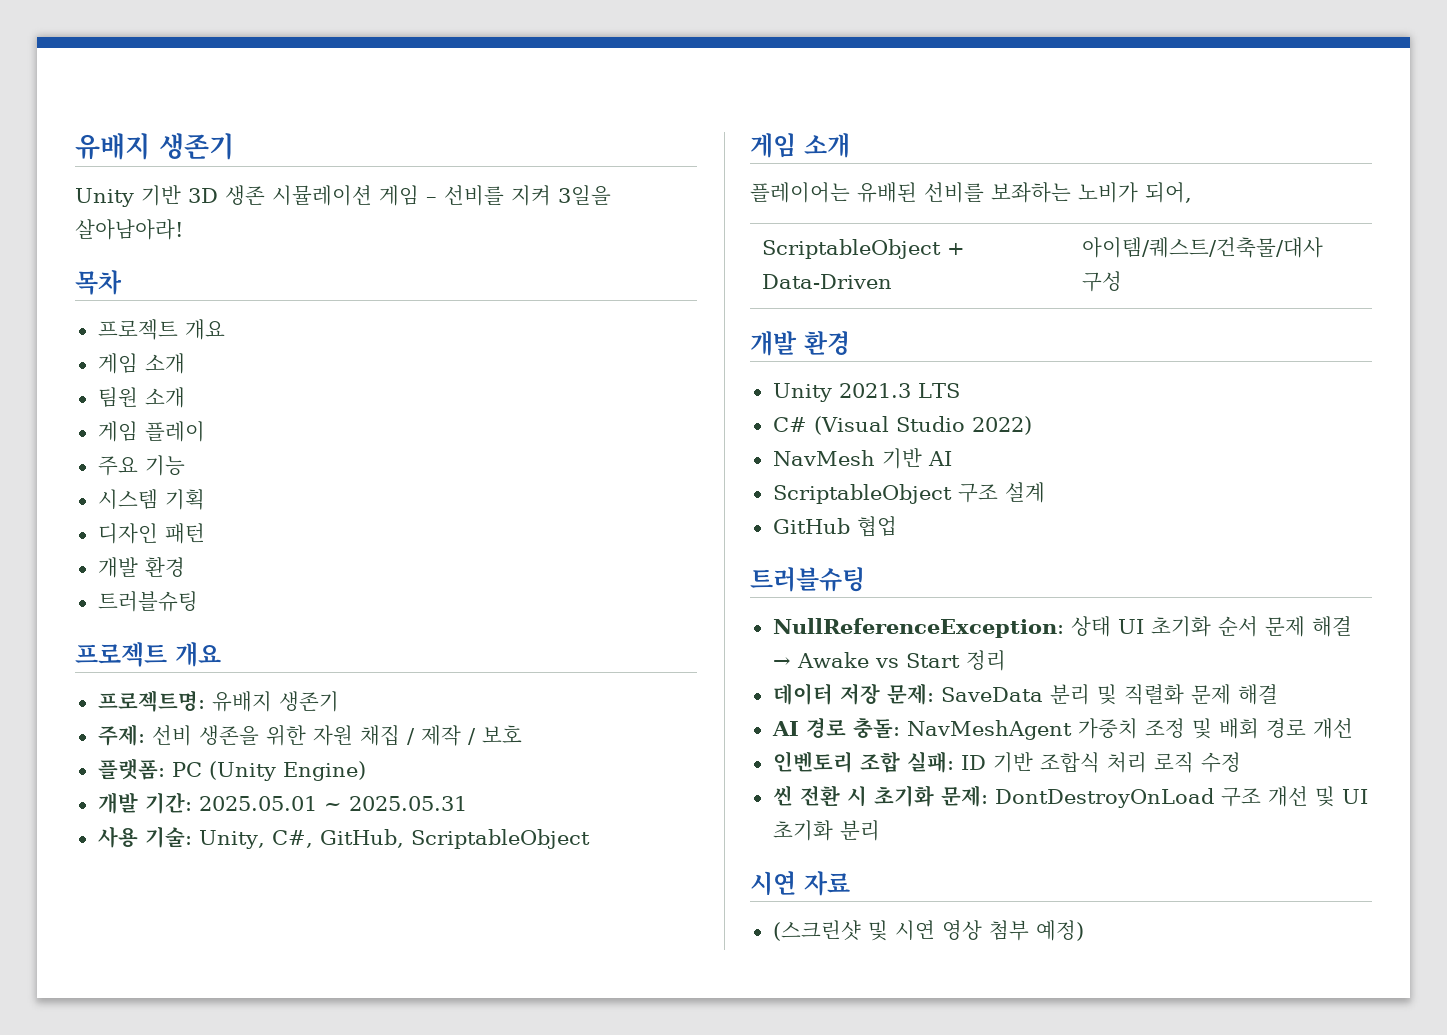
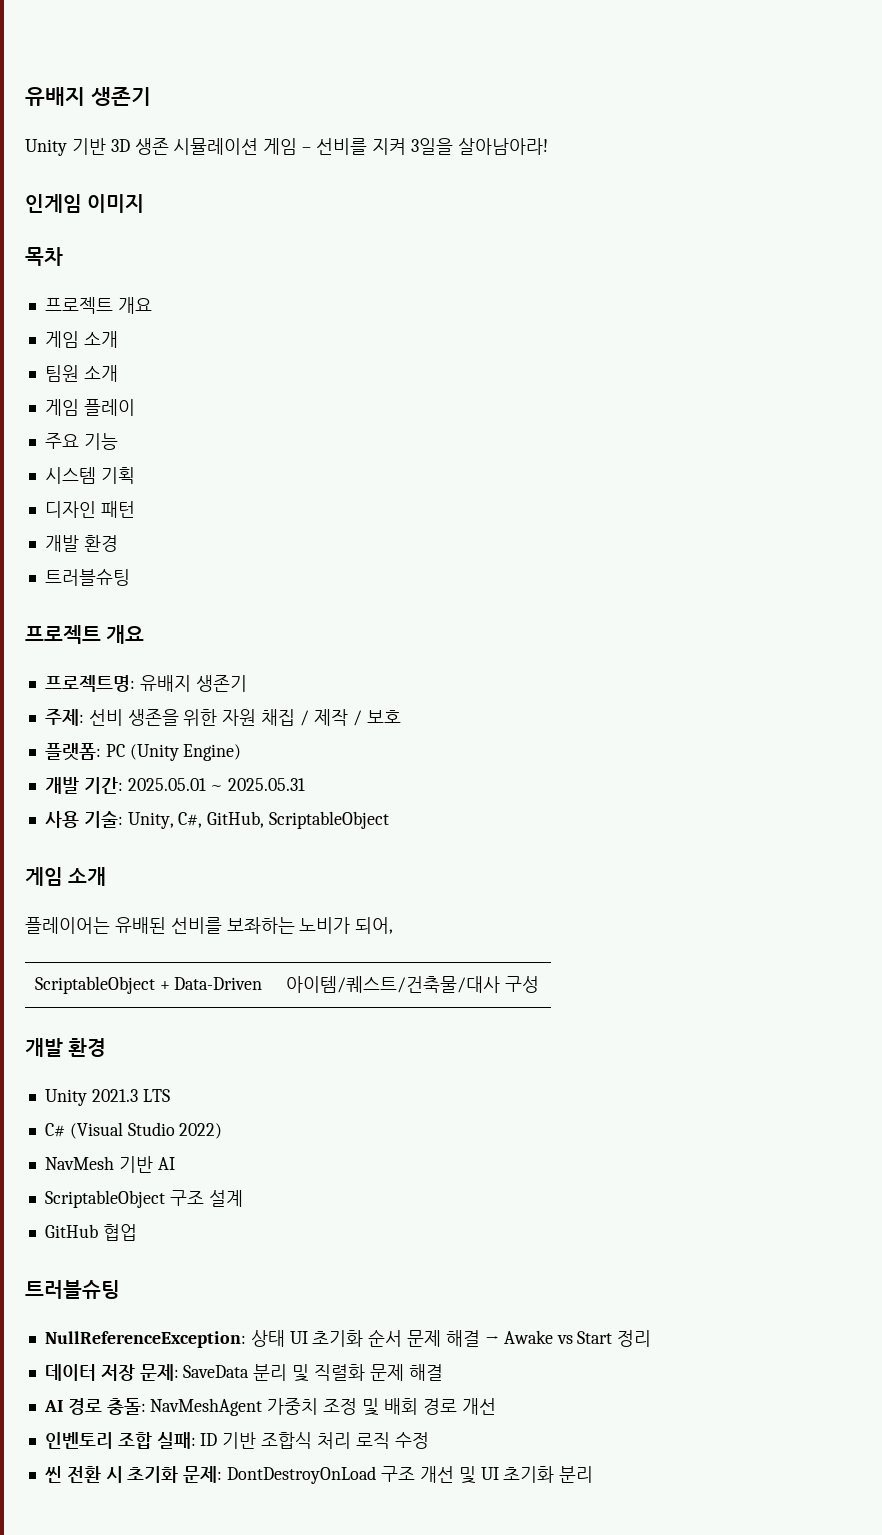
+ 인게임 이미지
- 시연 자료
- (스크린샷 및 시연 영상 첨부 예정)

